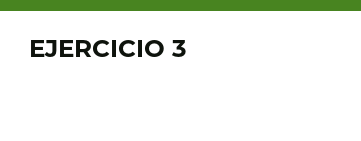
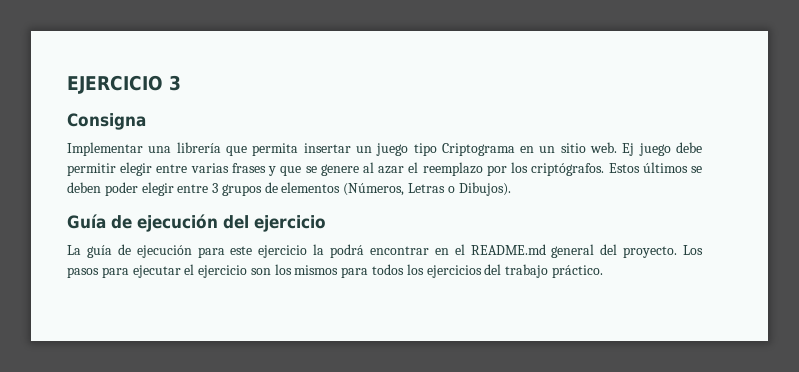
+ Consigna
+ Implementar una librería que permita insertar un juego tipo Criptograma en un sitio web. Ej juego debe permitir elegir entre varias frases y que se genere al azar el reemplazo por los criptógrafos. Estos últimos se deben poder elegir entre 3 grupos de elementos (Números, Letras o Dibujos).
+ Guía de ejecución del ejercicio
+ La guía de ejecución para este ejercicio la podrá encontrar en el README.md general del proyecto. Los pasos para ejecutar el ejercicio son los mismos para todos los ejercicios del trabajo práctico.

